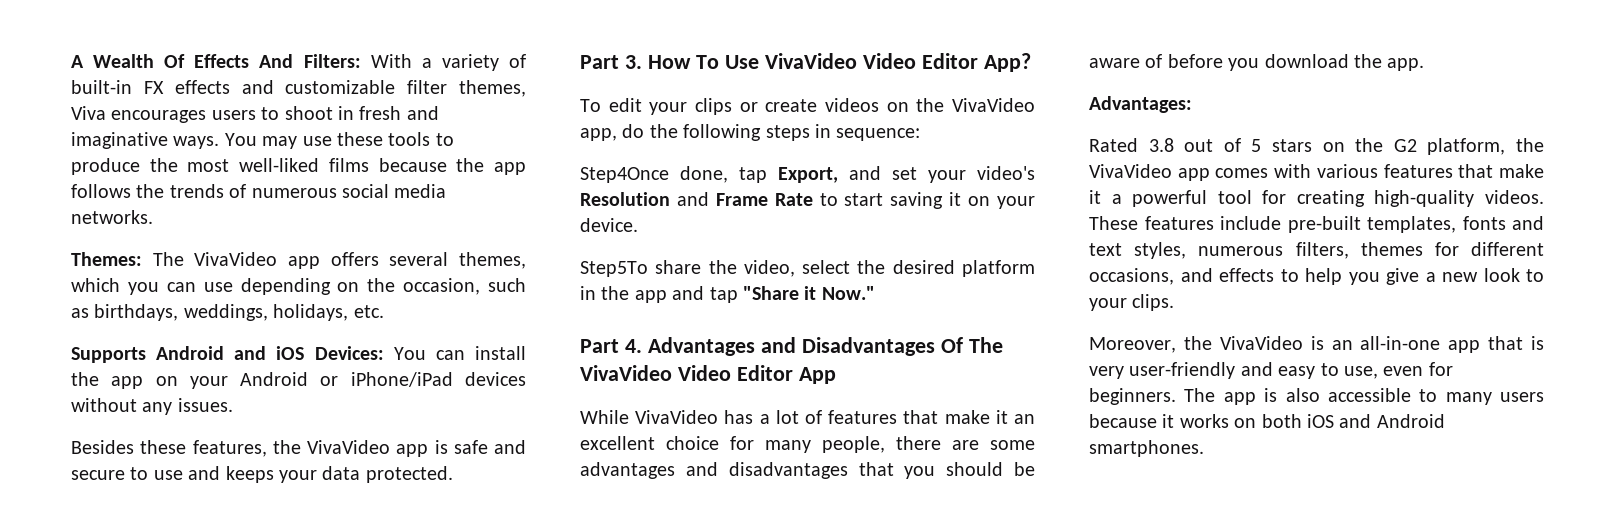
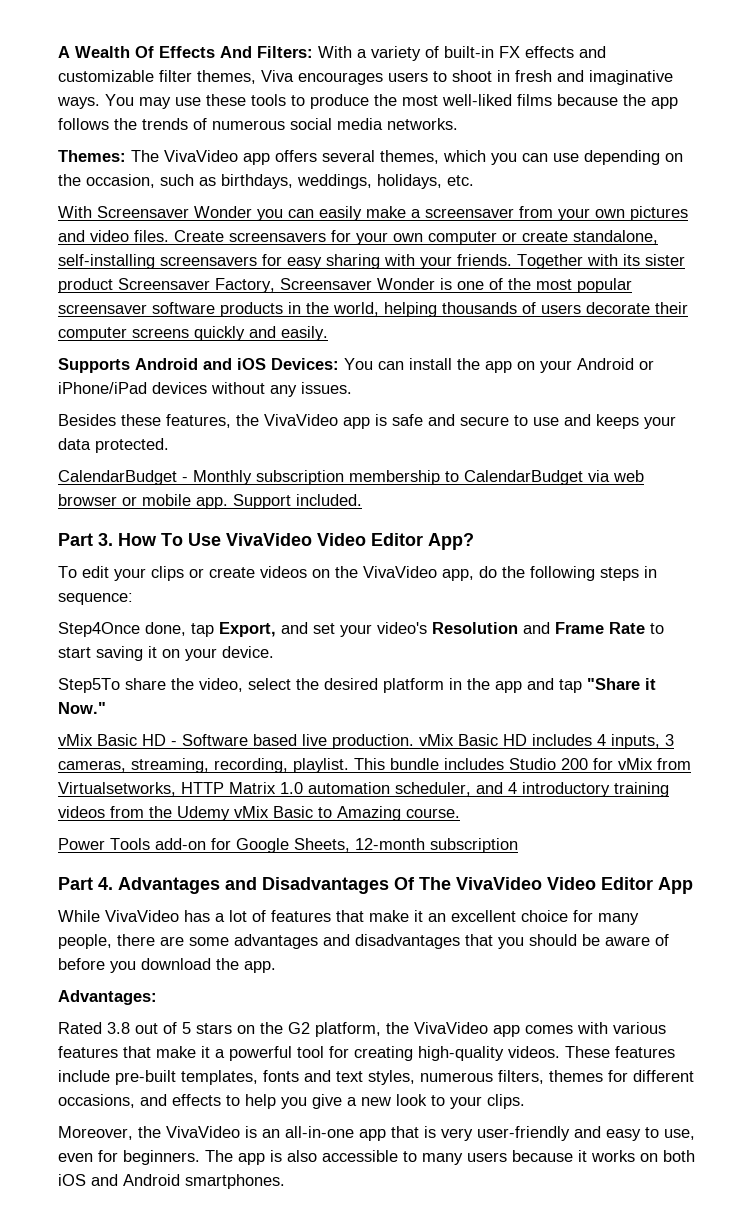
+ With Screensaver Wonder you can easily make a screensaver from your own pictures and video files. Create screensavers for your own computer or create standalone, self-installing screensavers for easy sharing with your friends. Together with its sister product Screensaver Factory, Screensaver Wonder is one of the most popular screensaver software products in the world, helping thousands of users decorate their computer screens quickly and easily.
+ CalendarBudget - Monthly subscription membership to CalendarBudget via web browser or mobile app. Support included.
+ vMix Basic HD - Software based live production. vMix Basic HD includes 4 inputs, 3 cameras, streaming, recording, playlist. This bundle includes Studio 200 for vMix from Virtualsetworks, HTTP Matrix 1.0 automation scheduler, and 4 introductory training videos from the Udemy vMix Basic to Amazing course.
+ Power Tools add-on for Google Sheets, 12-month subscription

